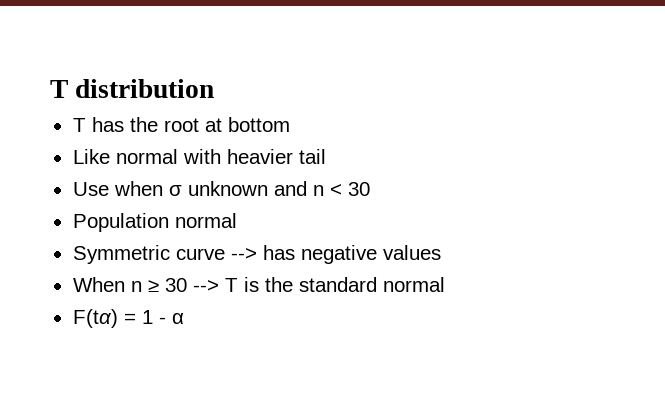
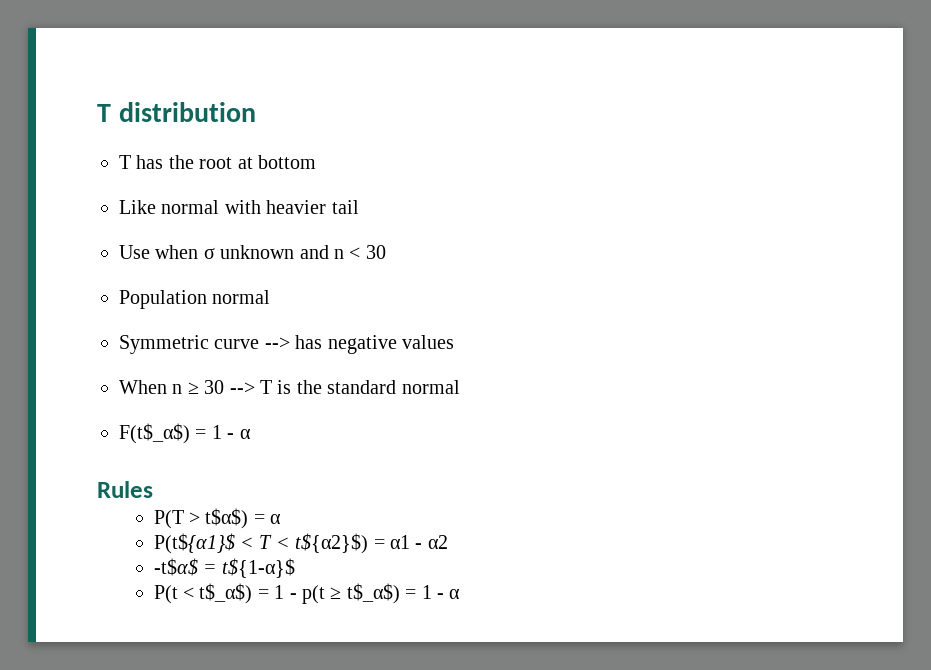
- F(tα) = 1 - α
+ F(t$_α$) = 1 - α
+ Rules
+ P(T > t$α$) = α
+ P(t${α1}$ < T < t${α2}$) = α1 - α2
+ -t$α$ = t${1-α}$
+ P(t < t$_α$) = 1 - p(t ≥ t$_α$) = 1 - α

